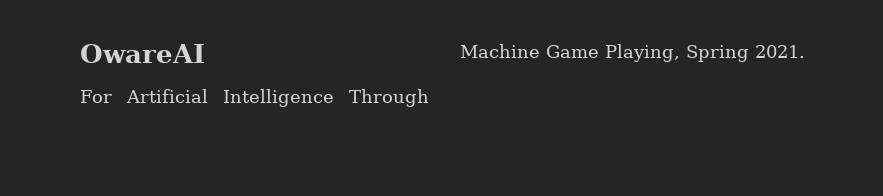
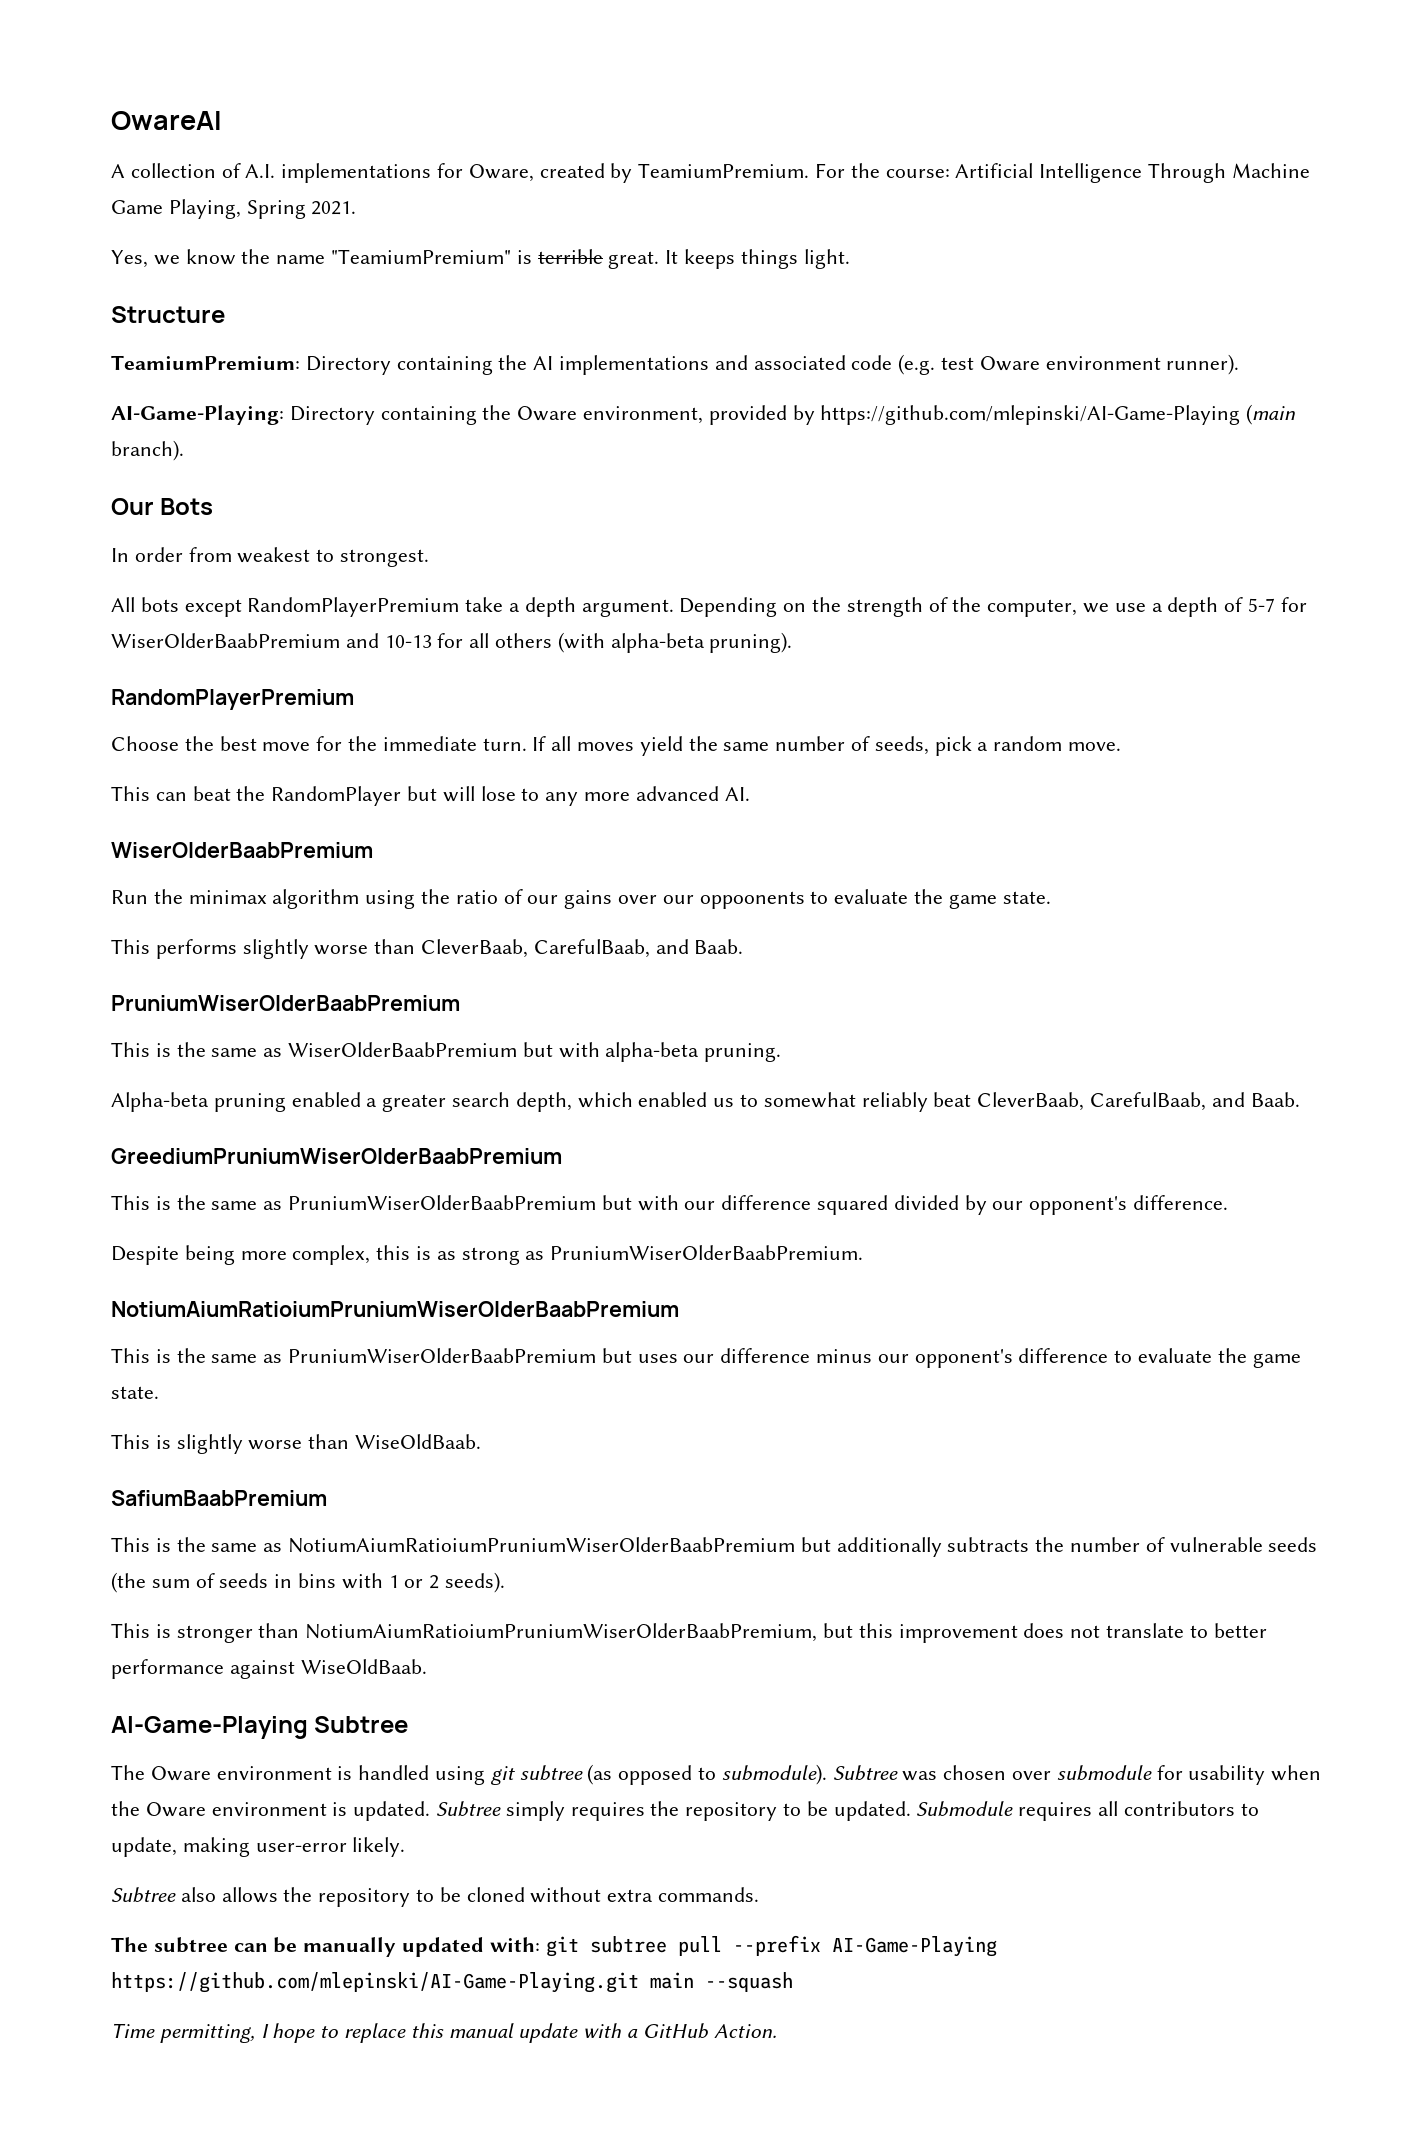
- For Artificial Intelligence Through Machine Game Playing, Spring 2021.
+ A collection of A.I. implementations for Oware, created by TeamiumPremium. For the course: Artificial Intelligence Through Machine Game Playing, Spring 2021.
+ Yes, we know the name "TeamiumPremium" is terrible great. It keeps things light.
+ Structure
+ TeamiumPremium: Directory containing the AI implementations and associated code (e.g. test Oware environment runner).
+ AI-Game-Playing: Directory containing the Oware environment, provided by https://github.com/mlepinski/AI-Game-Playing (main branch).
+ Our Bots
+ In order from weakest to strongest.
+ All bots except RandomPlayerPremium take a depth argument. Depending on the strength of the computer, we use a depth of 5-7 for WiserOlderBaabPremium and 10-13 for all others (with alpha-beta pruning).
+ RandomPlayerPremium
+ Choose the best move for the immediate turn. If all moves yield the same number of seeds, pick a random move.
+ This can beat the RandomPlayer but will lose to any more advanced AI.
+ WiserOlderBaabPremium
+ Run the minimax algorithm using the ratio of our gains over our oppoonents to evaluate the game state.
+ This performs slightly worse than CleverBaab, CarefulBaab, and Baab.
+ PruniumWiserOlderBaabPremium
+ This is the same as WiserOlderBaabPremium but with alpha-beta pruning.
+ Alpha-beta pruning enabled a greater search depth, which enabled us to somewhat reliably beat CleverBaab, CarefulBaab, and Baab.
+ GreediumPruniumWiserOlderBaabPremium
+ This is the same as PruniumWiserOlderBaabPremium but with our difference squared divided by our opponent's difference.
+ Despite being more complex, this is as strong as PruniumWiserOlderBaabPremium.
+ NotiumAiumRatioiumPruniumWiserOlderBaabPremium
+ This is the same as PruniumWiserOlderBaabPremium but uses our difference minus our opponent's difference to evaluate the game state.
+ This is slightly worse than WiseOldBaab.
+ SafiumBaabPremium
+ This is the same as NotiumAiumRatioiumPruniumWiserOlderBaabPremium but additionally subtracts the number of vulnerable seeds (the sum of seeds in bins with 1 or 2 seeds).
+ This is stronger than NotiumAiumRatioiumPruniumWiserOlderBaabPremium, but this improvement does not translate to better performance against WiseOldBaab.
+ AI-Game-Playing Subtree
+ The Oware environment is handled using git subtree (as opposed to submodule). Subtree was chosen over submodule for usability when the Oware environment is updated. Subtree simply requires the repository to be updated. Submodule requires all contributors to update, making user-error likely.
+ Subtree also allows the repository to be cloned without extra commands.
+ The subtree can be manually updated with: git subtree pull --prefix AI-Game-Playing https://github.com/mlepinski/AI-Game-Playing.git main --squash
+ Time permitting, I hope to replace this manual update with a GitHub Action.

